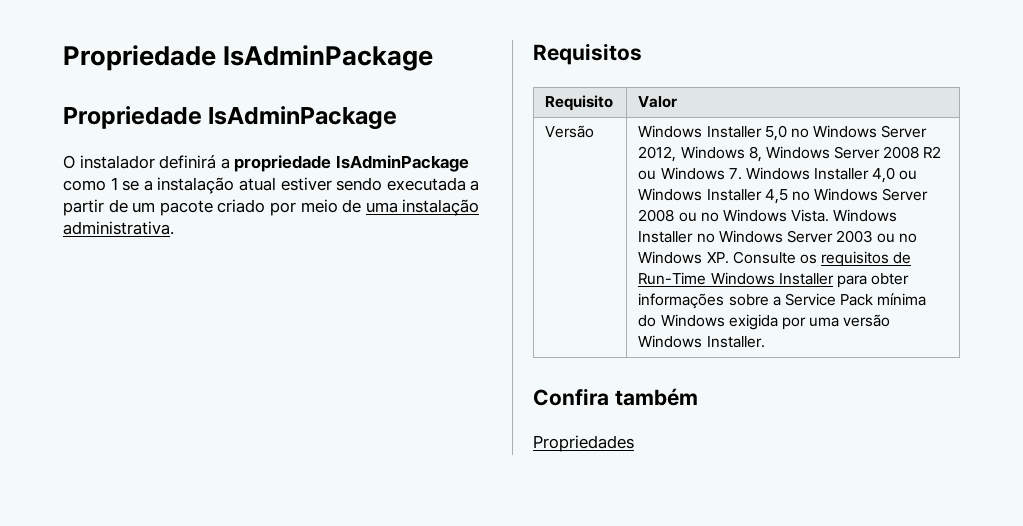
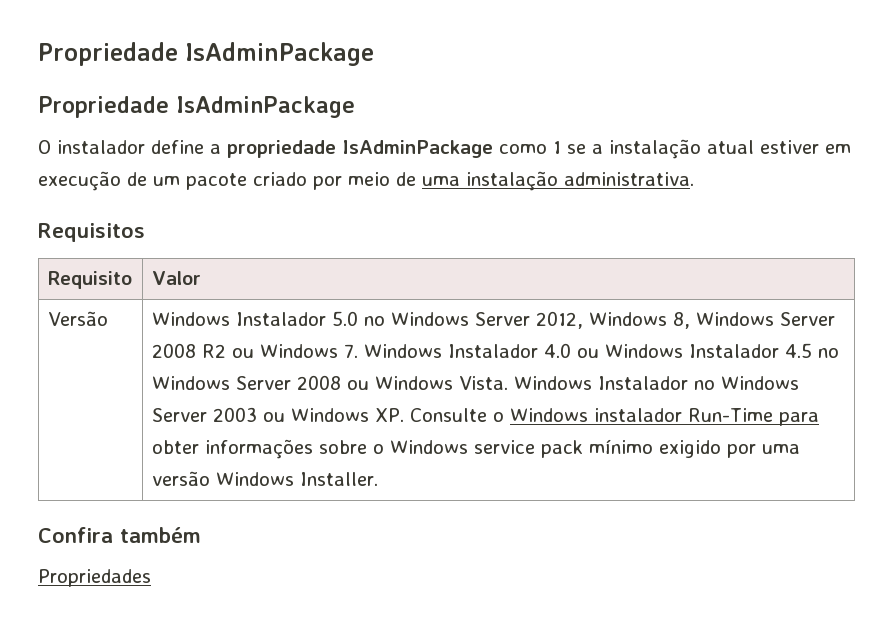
- O instalador definirá a propriedade IsAdminPackage como 1 se a instalação atual estiver sendo executada a partir de um pacote criado por meio de uma instalação administrativa.
+ O instalador define a propriedade IsAdminPackage como 1 se a instalação atual estiver em execução de um pacote criado por meio de uma instalação administrativa.
- Windows Installer 5,0 no Windows Server 2012, Windows 8, Windows Server 2008 R2 ou Windows 7. Windows Installer 4,0 ou Windows Installer 4,5 no Windows Server 2008 ou no Windows Vista.
+ Windows Instalador 5.0 no Windows Server 2012, Windows 8, Windows Server 2008 R2 ou Windows 7. Windows Instalador 4.0 ou Windows Instalador 4.5 no Windows Server 2008 ou Windows Vista.
- Windows Installer no Windows Server 2003 ou no Windows XP. Consulte os requisitos de Run-Time Windows Installer para obter informações sobre a Service Pack mínima do Windows exigida por uma versão Windows Installer.
+ Windows Instalador no Windows Server 2003 ou Windows XP. Consulte o Windows instalador Run-Time para obter informações sobre o Windows service pack mínimo exigido por uma versão Windows Installer.

